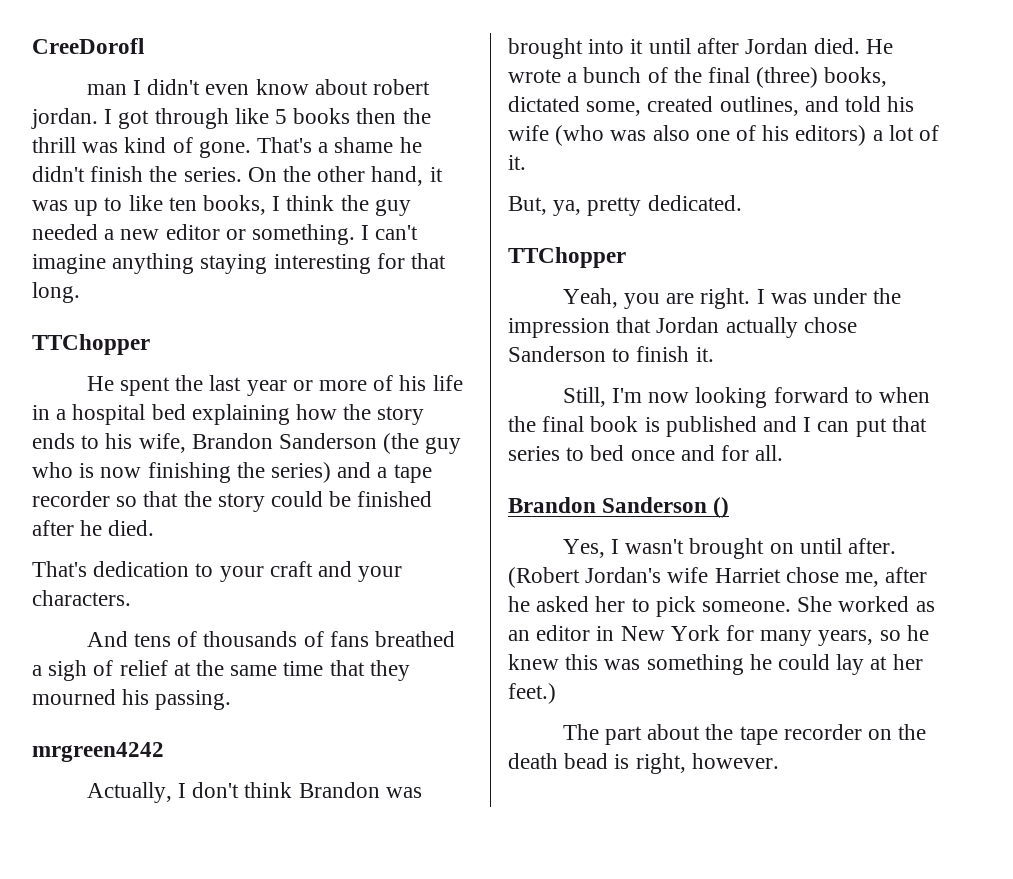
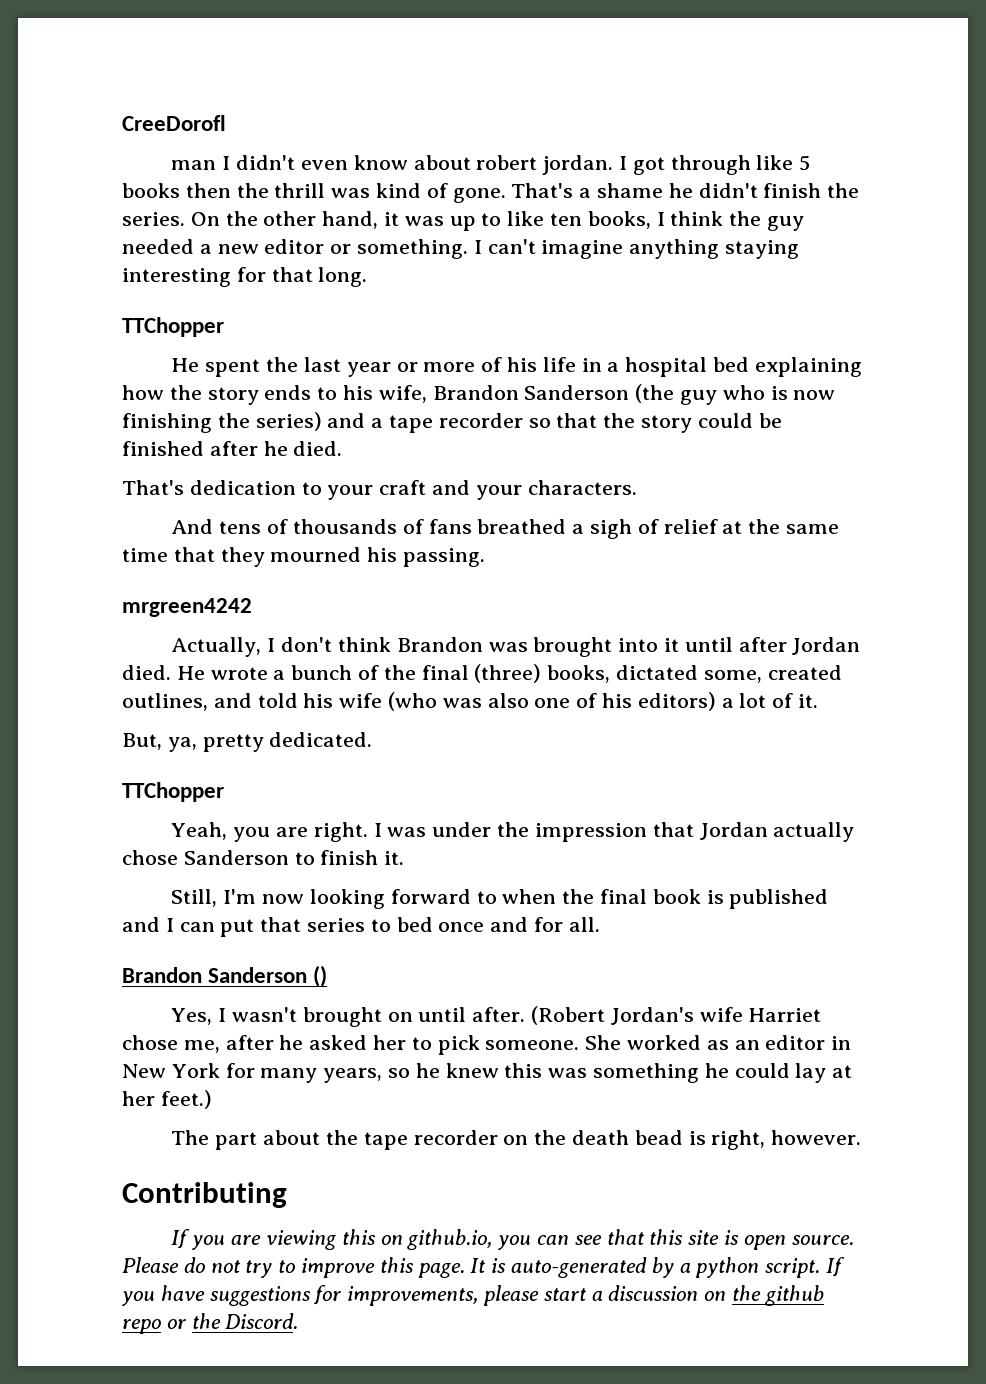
+ Contributing
+ If you are viewing this on github.io, you can see that this site is open source. Please do not try to improve this page. It is auto-generated by a python script. If you have suggestions for improvements, please start a discussion on the github repo or the Discord.

